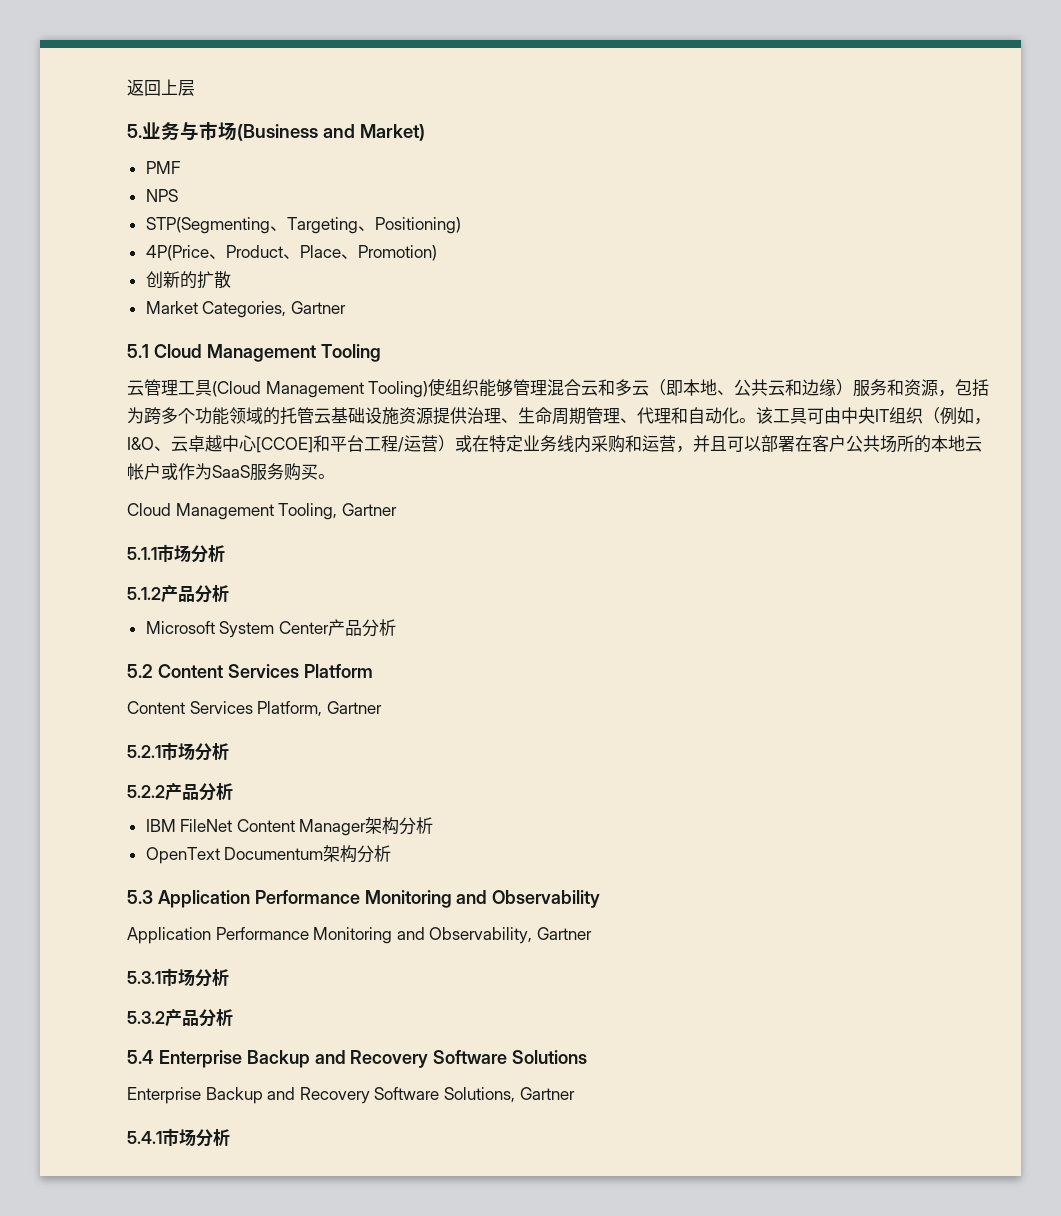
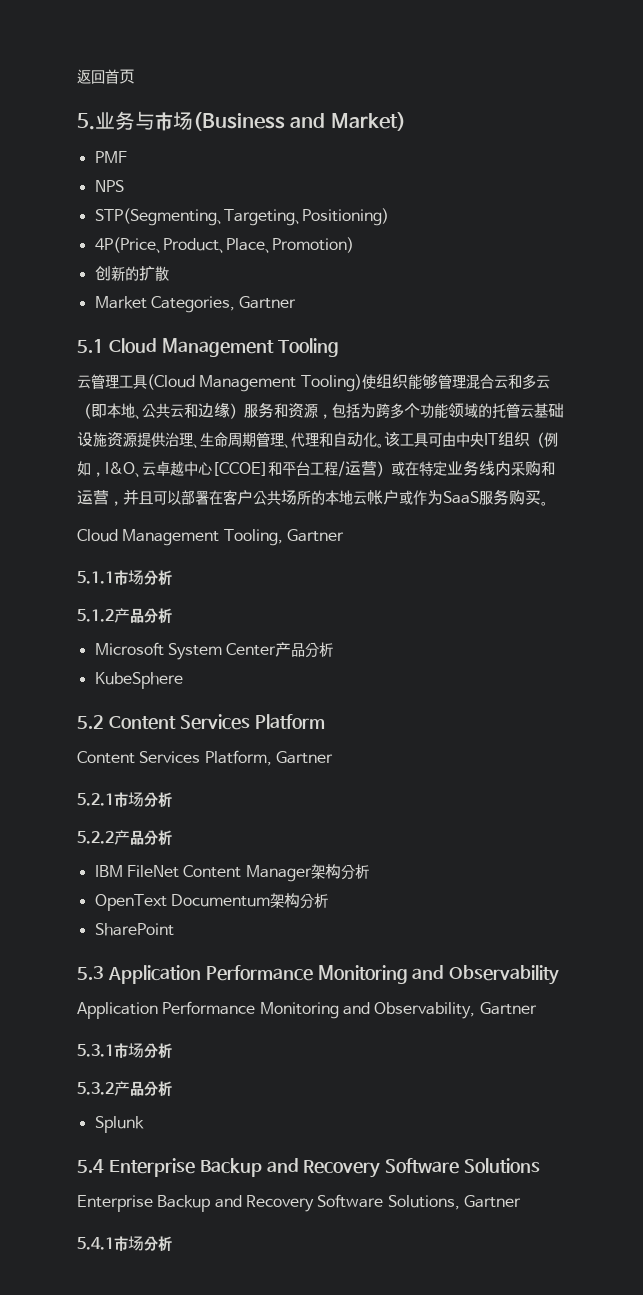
- 返回上层
+ 返回首页
+ KubeSphere
+ SharePoint
+ Splunk

